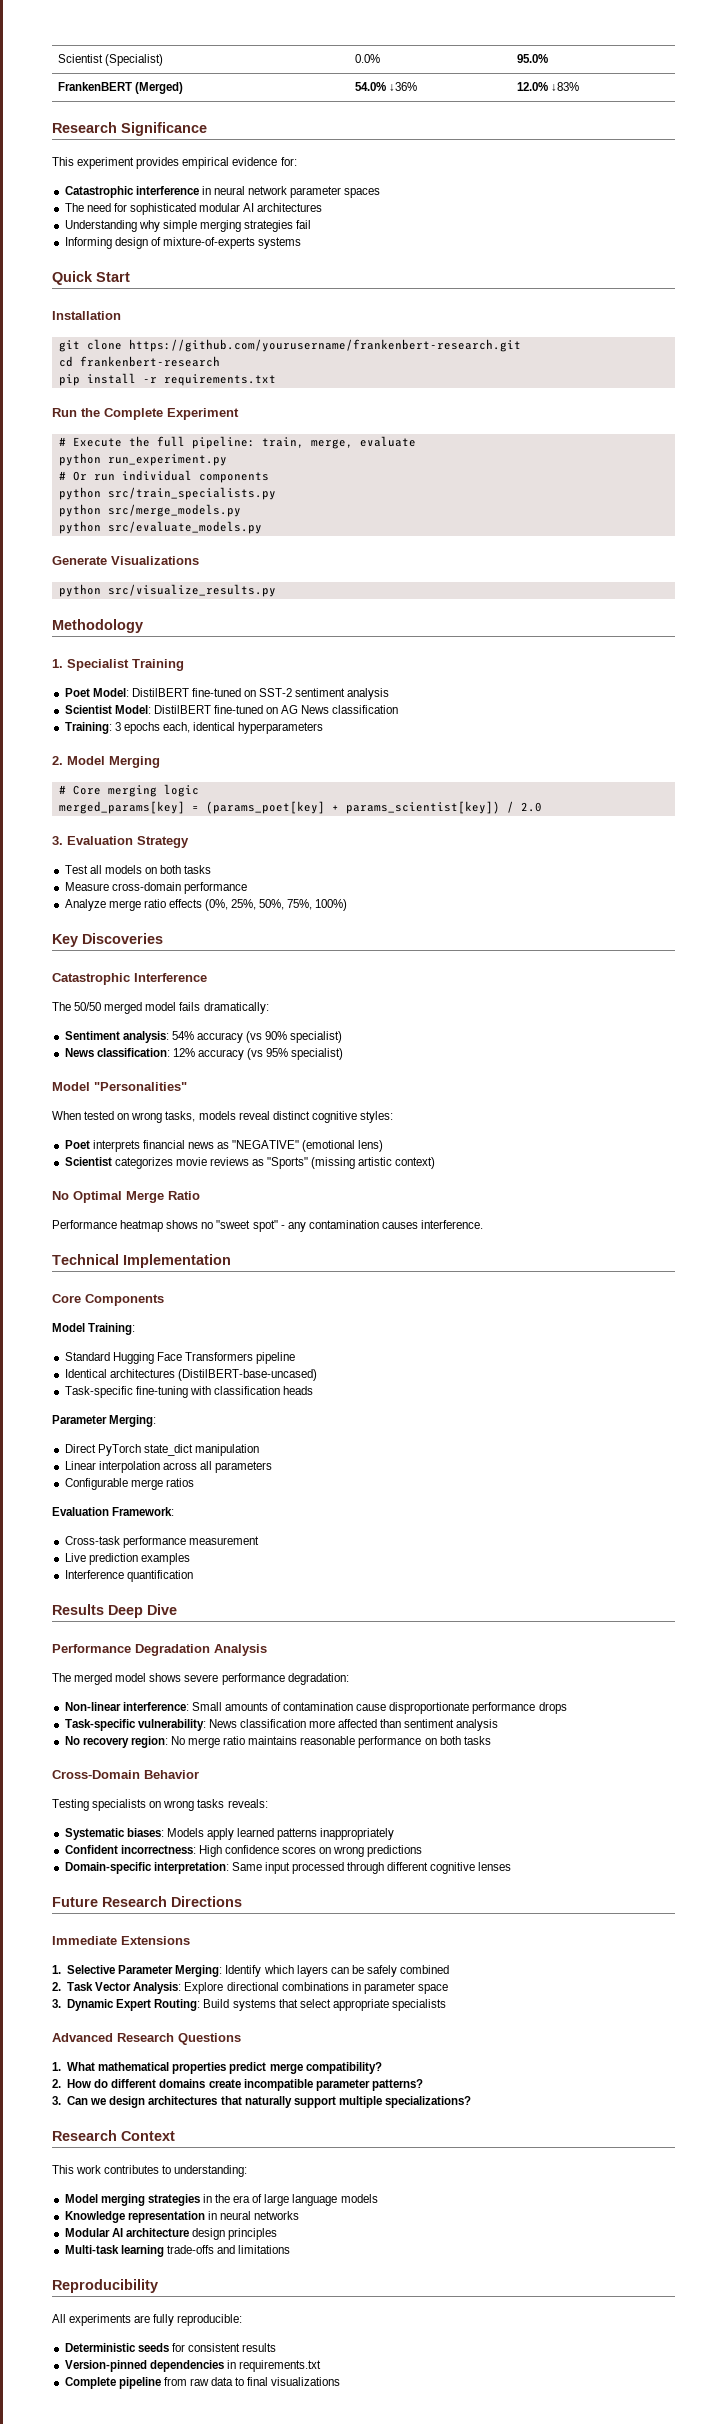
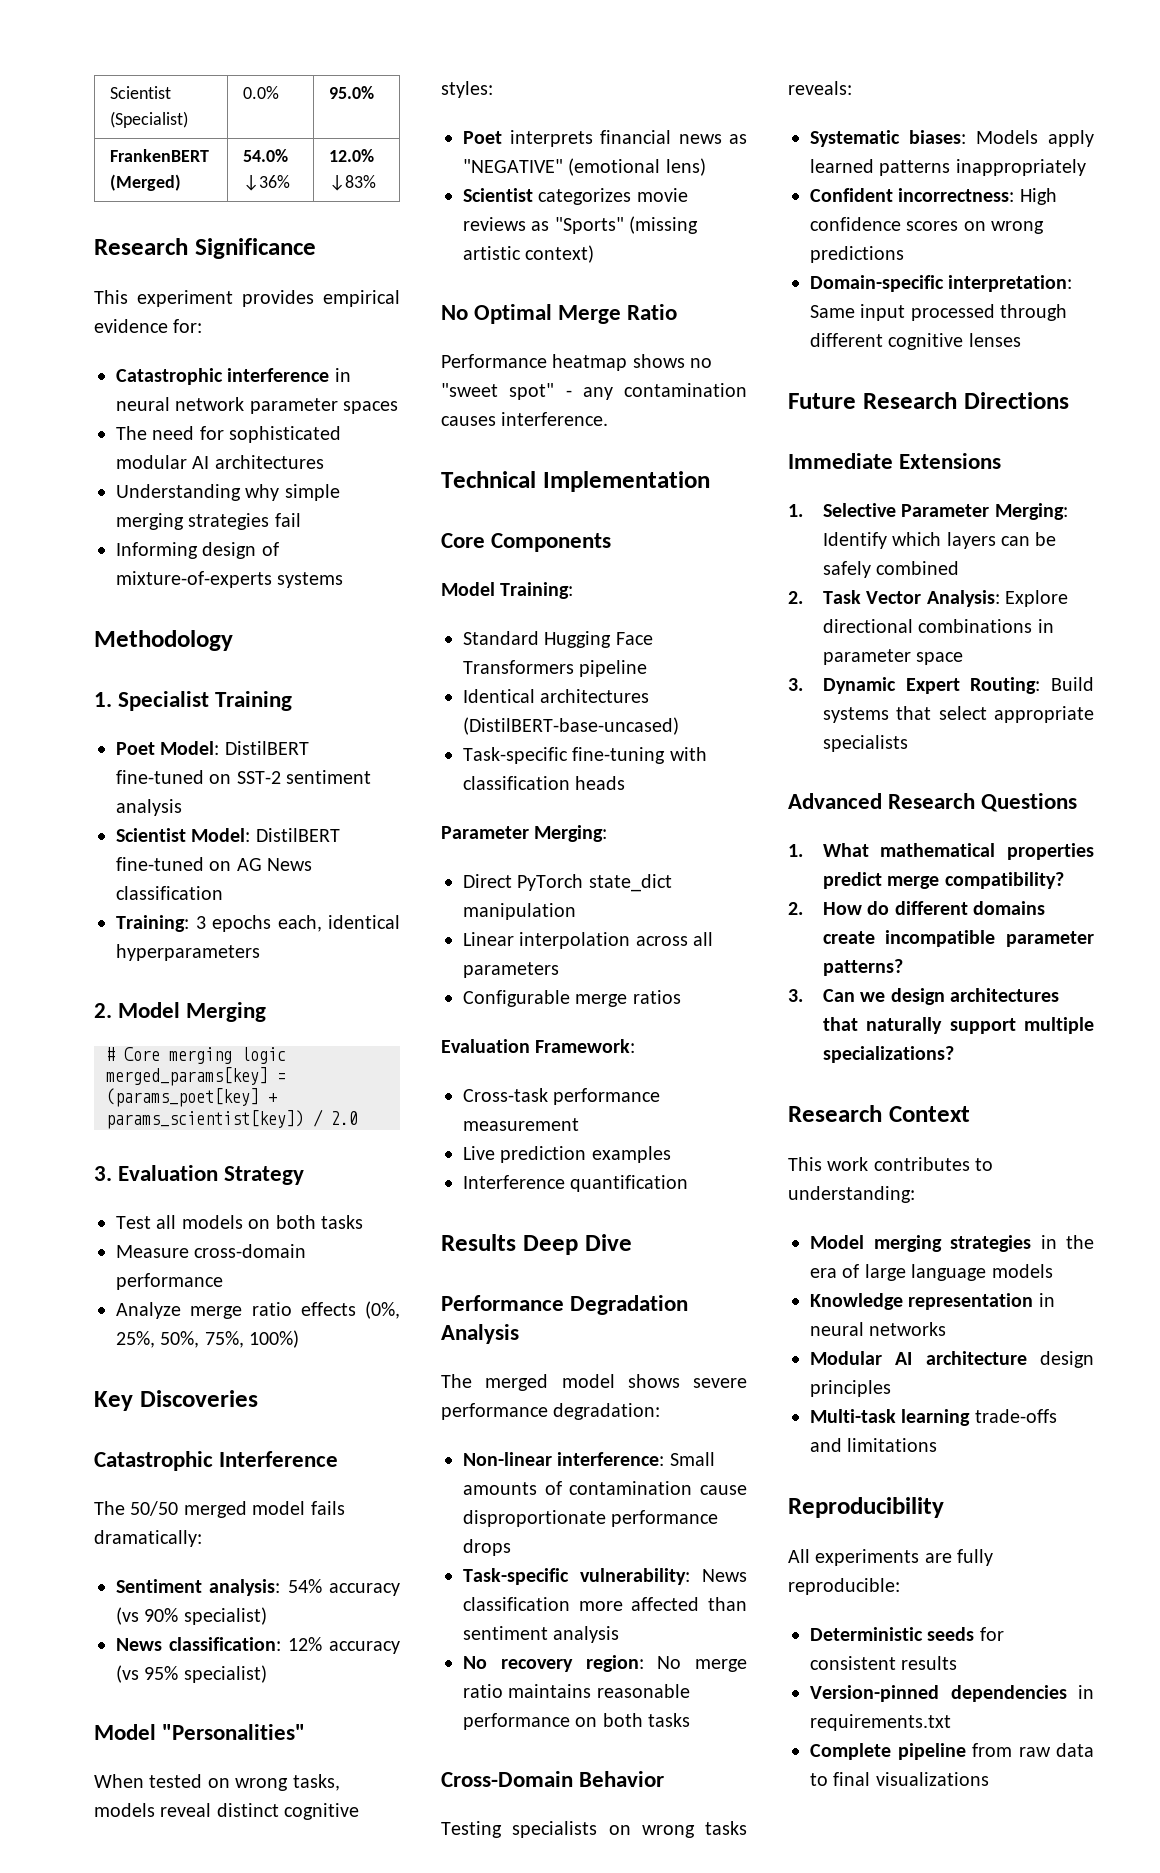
- Quick Start
- Installation
- git clone https://github.com/yourusername/frankenbert-research.git
- cd frankenbert-research
- pip install -r requirements.txt
- Run the Complete Experiment
- # Execute the full pipeline: train, merge, evaluate
- python run_experiment.py
- # Or run individual components
- python src/train_specialists.py
- python src/merge_models.py
- python src/evaluate_models.py
- Generate Visualizations
- python src/visualize_results.py

